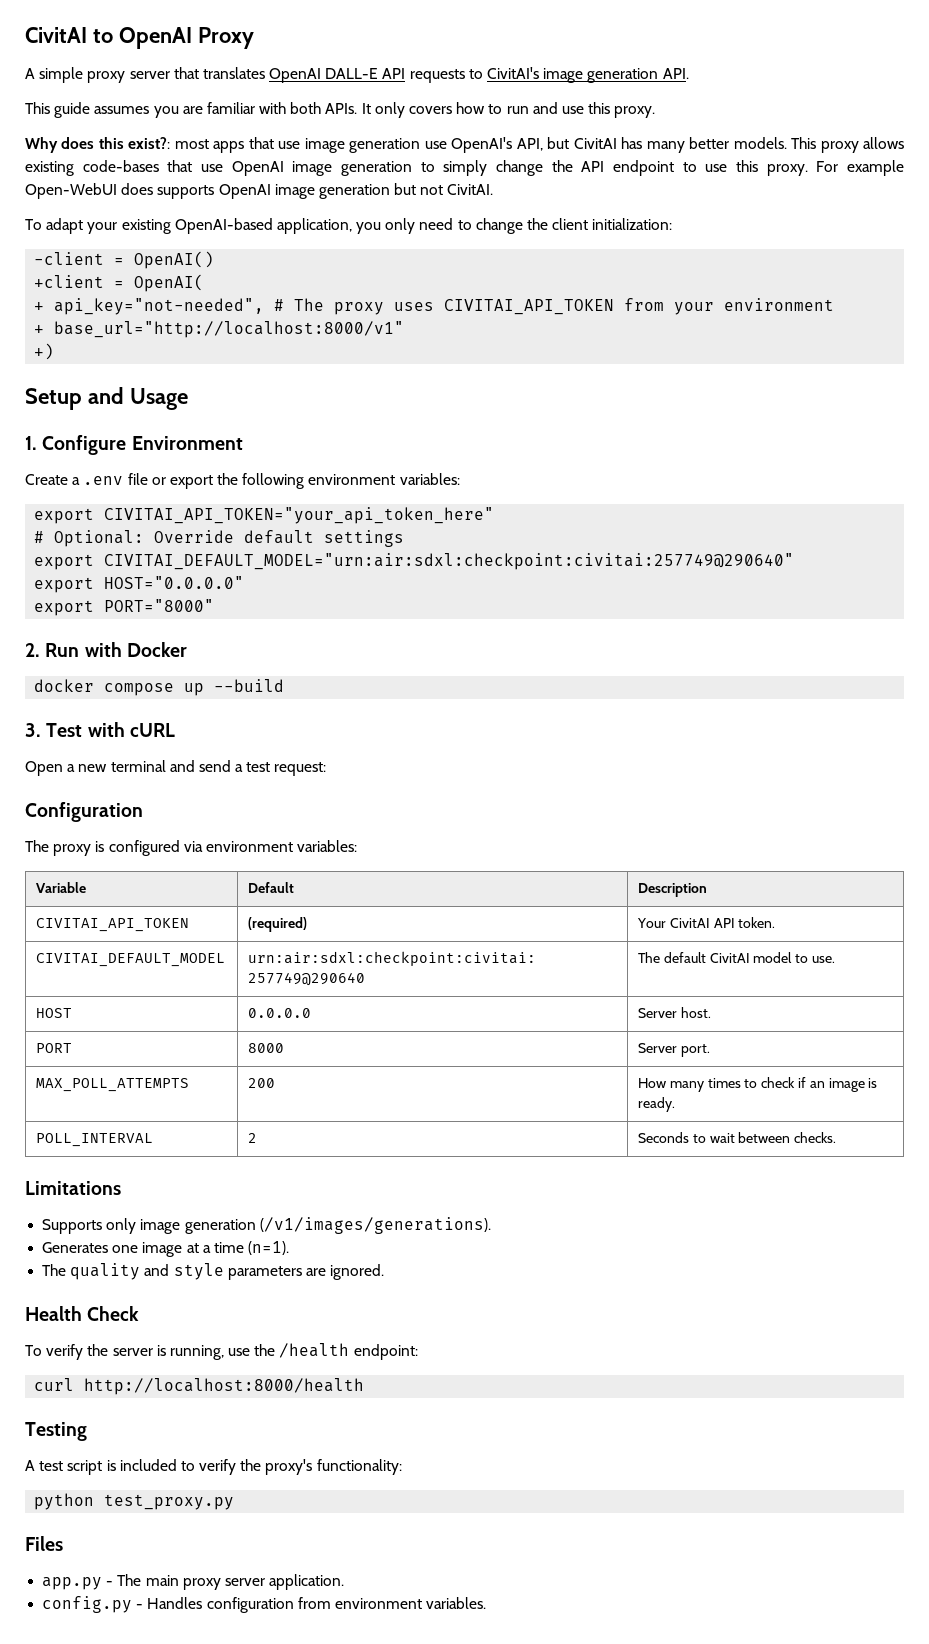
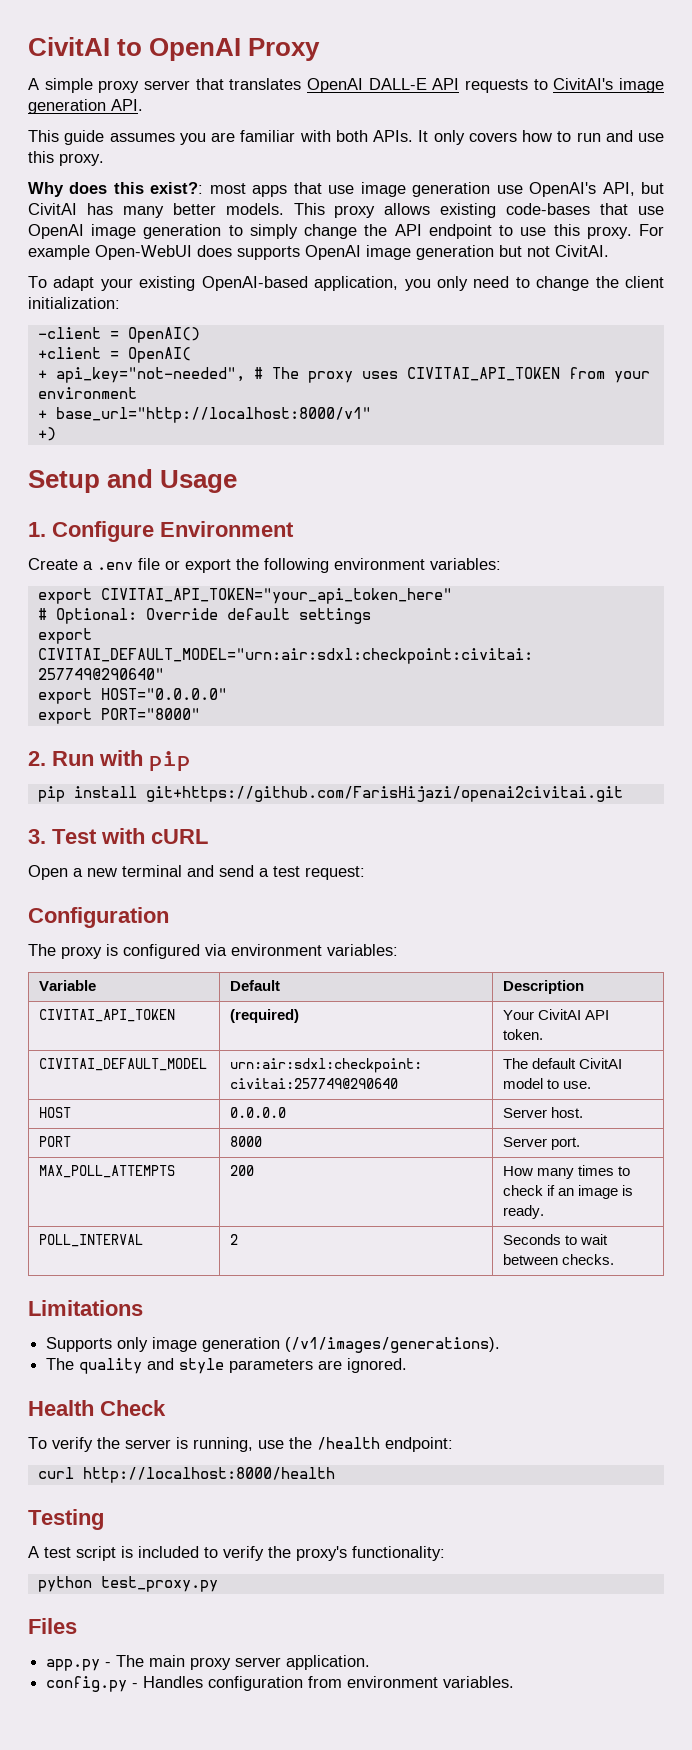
- 2. Run with Docker
- docker compose up --build
+ 2. Run with pip
+ pip install git+https://github.com/FarisHijazi/openai2civitai.git
- Generates one image at a time (n=1).

